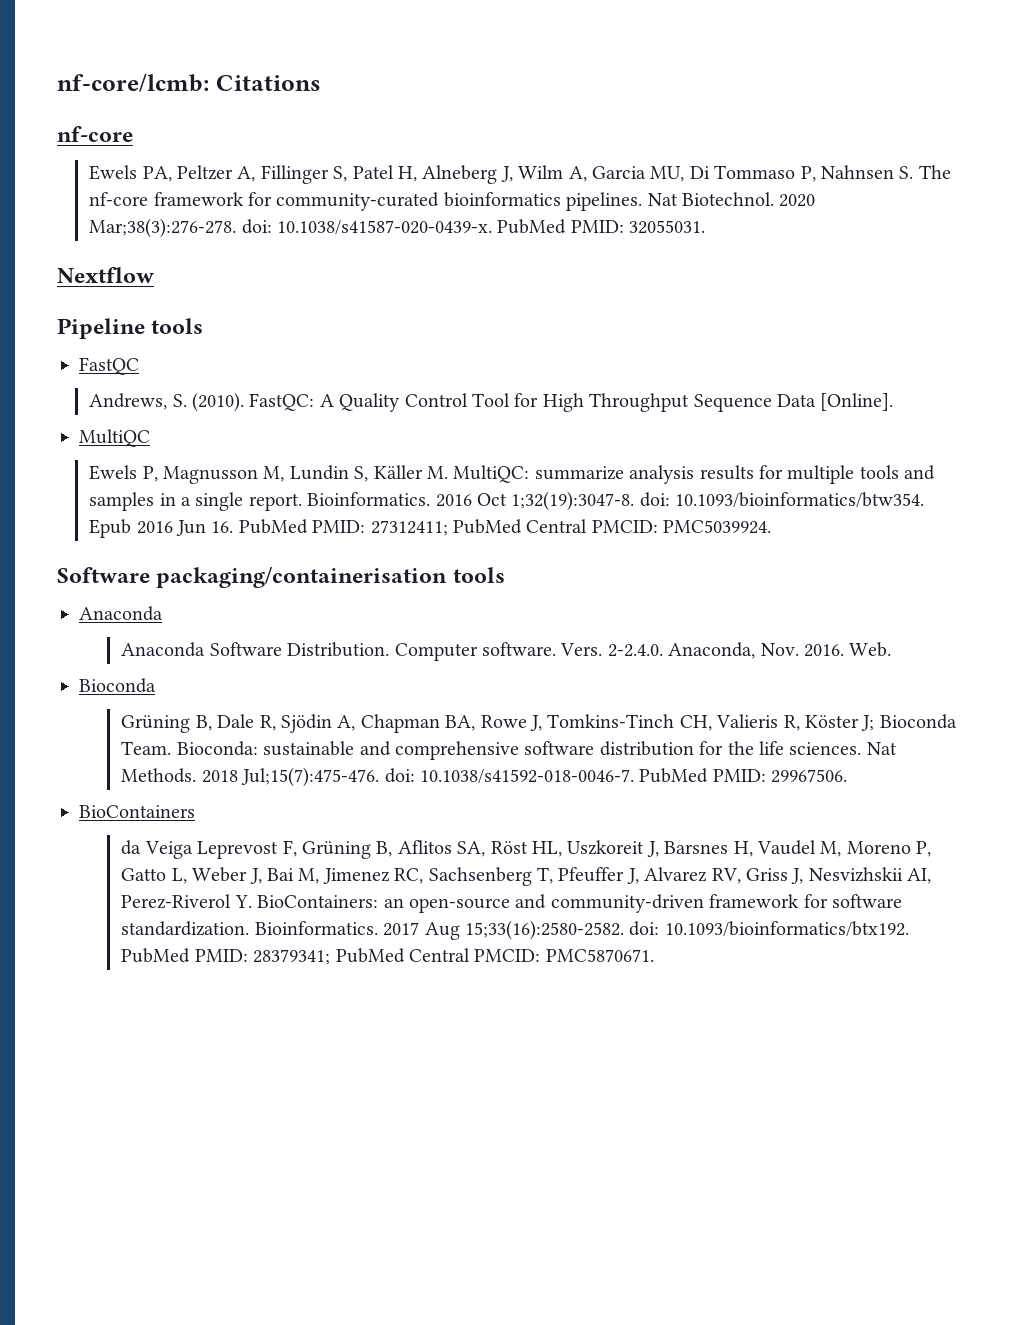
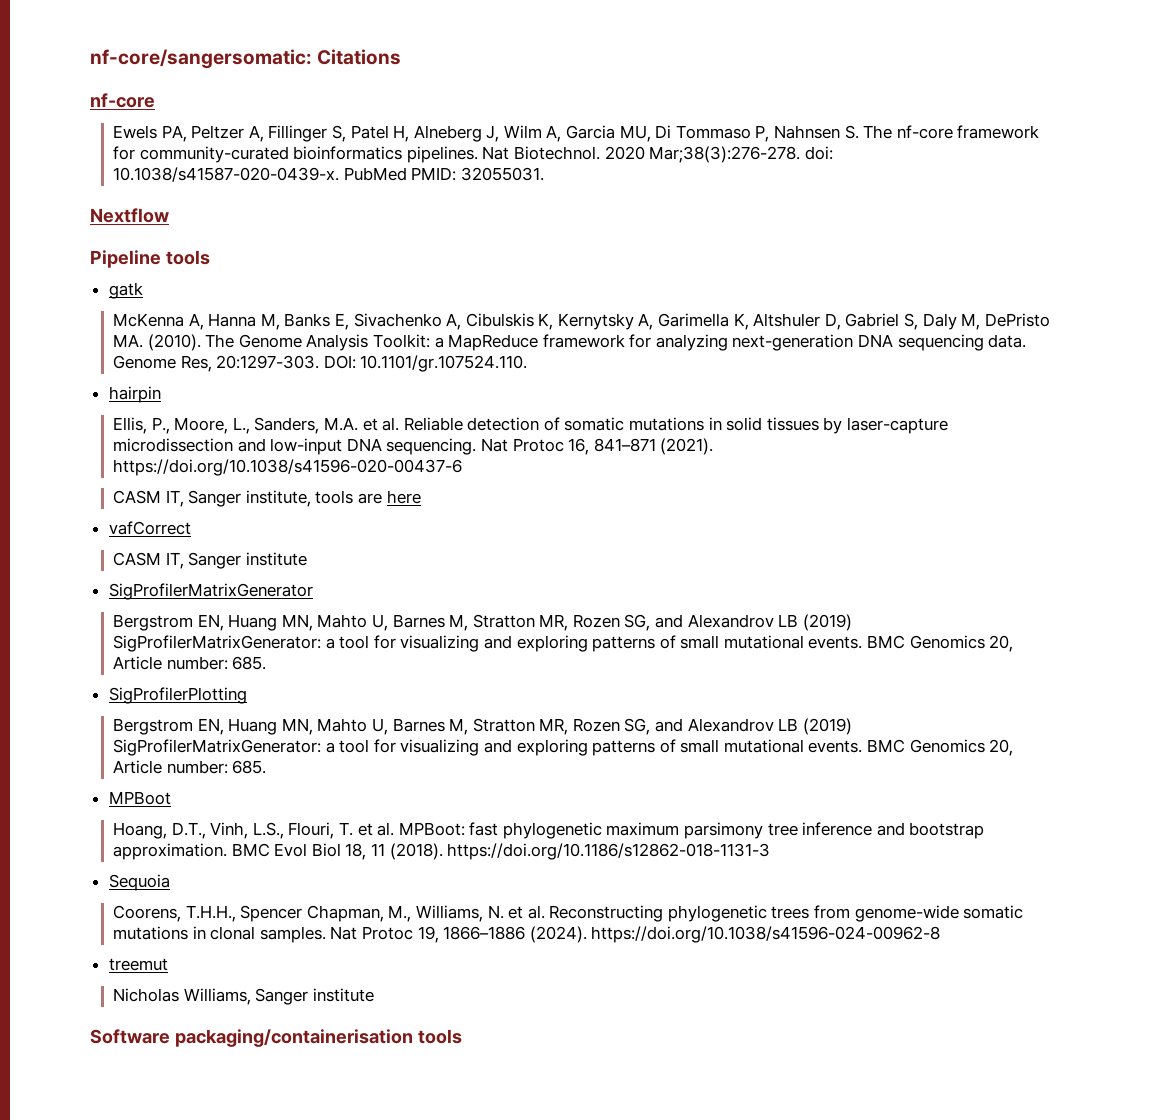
- nf-core/lcmb: Citations
+ nf-core/sangersomatic: Citations
- FastQC
- Andrews, S. (2010). FastQC: A Quality Control Tool for High Throughput Sequence Data [Online].
- MultiQC
- Ewels P, Magnusson M, Lundin S, Käller M. MultiQC: summarize analysis results for multiple tools and samples in a single report. Bioinformatics. 2016 Oct 1;32(19):3047-8. doi: 10.1093/bioinformatics/btw354. Epub 2016 Jun 16. PubMed PMID: 27312411; PubMed Central PMCID: PMC5039924.
+ gatk
+ McKenna A, Hanna M, Banks E, Sivachenko A, Cibulskis K, Kernytsky A, Garimella K, Altshuler D, Gabriel S, Daly M, DePristo MA. (2010). The Genome Analysis Toolkit: a MapReduce framework for analyzing next-generation DNA sequencing data. Genome Res, 20:1297-303. DOI: 10.1101/gr.107524.110.
+ hairpin
+ Ellis, P., Moore, L., Sanders, M.A. et al. Reliable detection of somatic mutations in solid tissues by laser-capture microdissection and low-input DNA sequencing. Nat Protoc 16, 841–871 (2021). https://doi.org/10.1038/s41596-020-00437-6
+ CASM IT, Sanger institute, tools are here
+ vafCorrect
+ CASM IT, Sanger institute
+ SigProfilerMatrixGenerator
+ Bergstrom EN, Huang MN, Mahto U, Barnes M, Stratton MR, Rozen SG, and Alexandrov LB (2019) SigProfilerMatrixGenerator: a tool for visualizing and exploring patterns of small mutational events. BMC Genomics 20, Article number: 685.
+ SigProfilerPlotting
+ Bergstrom EN, Huang MN, Mahto U, Barnes M, Stratton MR, Rozen SG, and Alexandrov LB (2019) SigProfilerMatrixGenerator: a tool for visualizing and exploring patterns of small mutational events. BMC Genomics 20, Article number: 685.
+ MPBoot
+ Hoang, D.T., Vinh, L.S., Flouri, T. et al. MPBoot: fast phylogenetic maximum parsimony tree inference and bootstrap approximation. BMC Evol Biol 18, 11 (2018). https://doi.org/10.1186/s12862-018-1131-3
+ Sequoia
+ Coorens, T.H.H., Spencer Chapman, M., Williams, N. et al. Reconstructing phylogenetic trees from genome-wide somatic mutations in clonal samples. Nat Protoc 19, 1866–1886 (2024). https://doi.org/10.1038/s41596-024-00962-8
+ treemut
+ Nicholas Williams, Sanger institute
  Software packaging/containerisation tools
- Anaconda
- Anaconda Software Distribution. Computer software. Vers. 2-2.4.0. Anaconda, Nov. 2016. Web.
- Bioconda
- Grüning B, Dale R, Sjödin A, Chapman BA, Rowe J, Tomkins-Tinch CH, Valieris R, Köster J; Bioconda Team. Bioconda: sustainable and comprehensive software distribution for the life sciences. Nat Methods. 2018 Jul;15(7):475-476. doi: 10.1038/s41592-018-0046-7. PubMed PMID: 29967506.
- BioContainers
- da Veiga Leprevost F, Grüning B, Aflitos SA, Röst HL, Uszkoreit J, Barsnes H, Vaudel M, Moreno P, Gatto L, Weber J, Bai M, Jimenez RC, Sachsenberg T, Pfeuffer J, Alvarez RV, Griss J, Nesvizhskii AI, Perez-Riverol Y. BioContainers: an open-source and community-driven framework for software standardization. Bioinformatics. 2017 Aug 15;33(16):2580-2582. doi: 10.1093/bioinformatics/btx192. PubMed PMID: 28379341; PubMed Central PMCID: PMC5870671.

